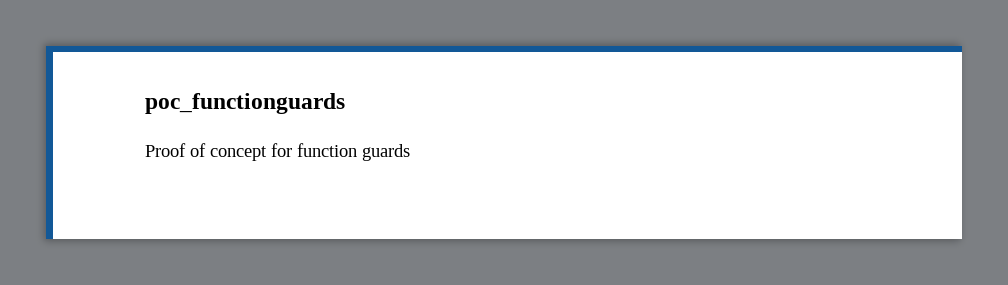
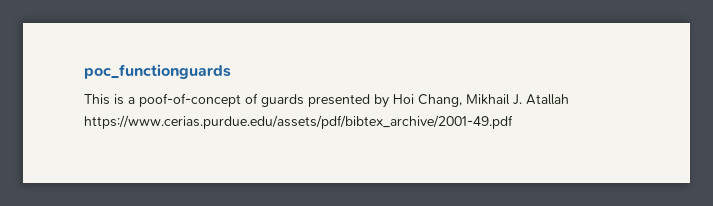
- Proof of concept for function guards
+ This is a poof-of-concept of guards presented by Hoi Chang, Mikhail J. Atallah https://www.cerias.purdue.edu/assets/pdf/bibtex_archive/2001-49.pdf

